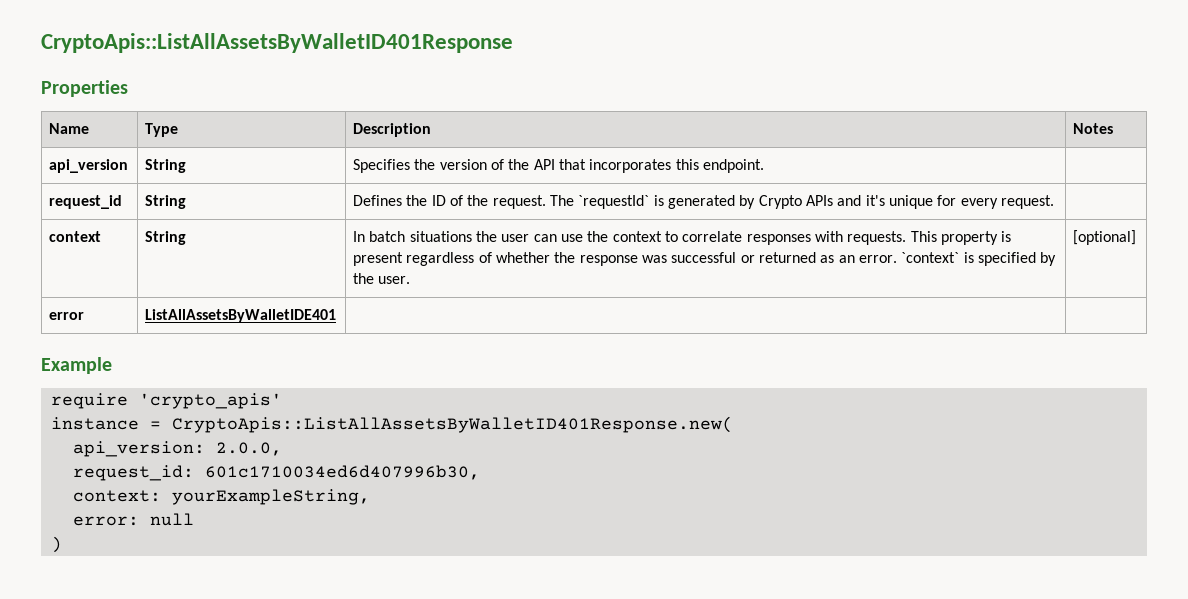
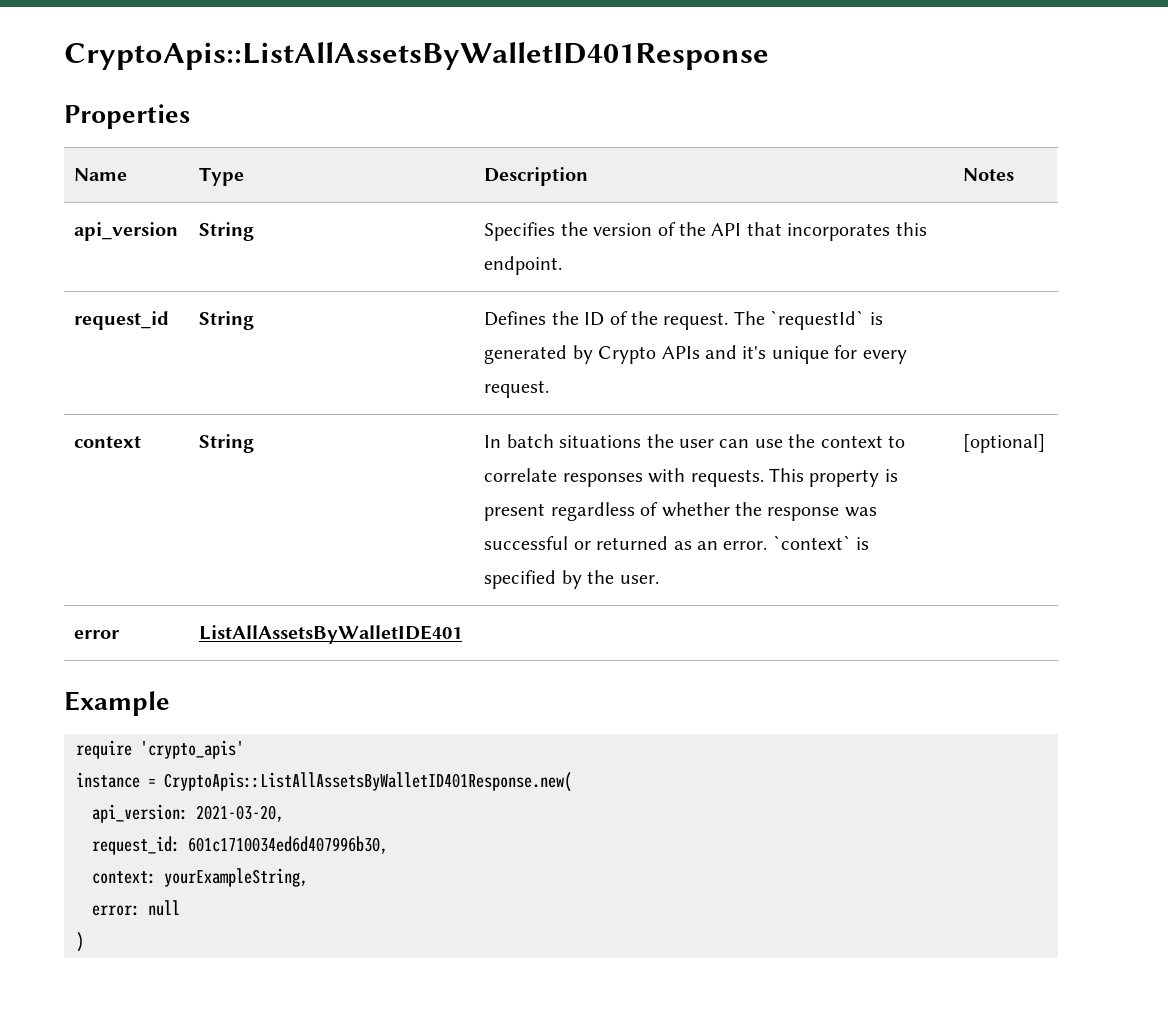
- api_version: 2.0.0,
+ api_version: 2021-03-20,

